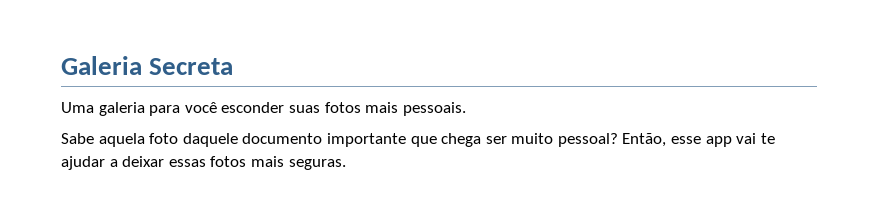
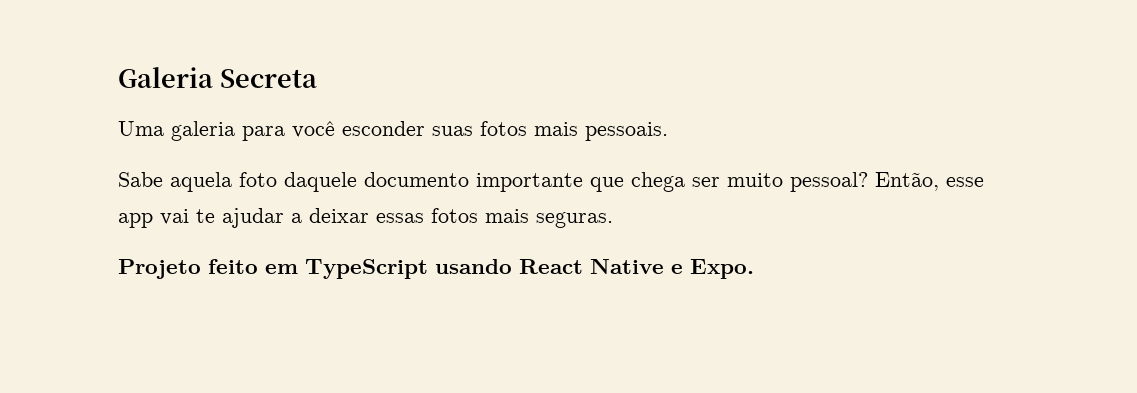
+ Projeto feito em TypeScript usando React Native e Expo.

